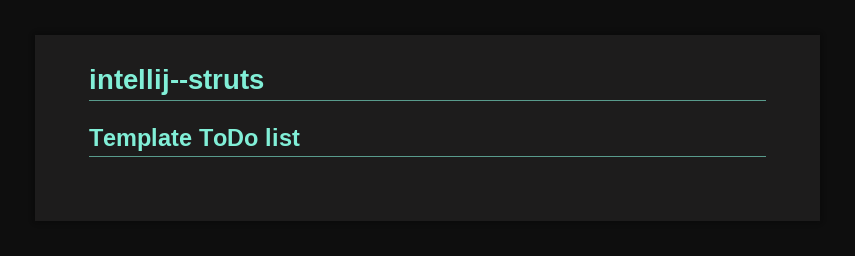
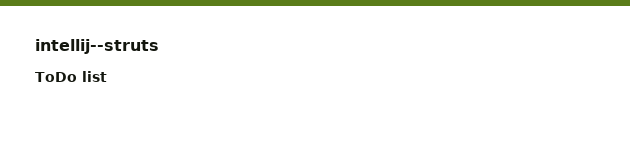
- Template ToDo list
+ ToDo list

